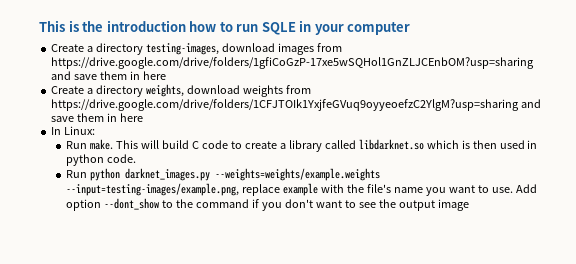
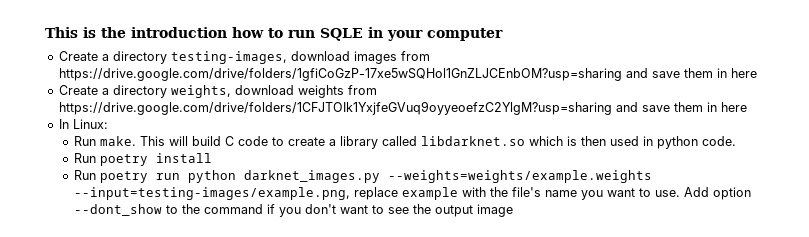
- Run python darknet_images.py --weights=weights/example.weights --input=testing-images/example.png, replace example with the file's name you want to use.
+ Run poetry install
+ Run poetry run python darknet_images.py --weights=weights/example.weights --input=testing-images/example.png, replace example with the file's name you want to use.

